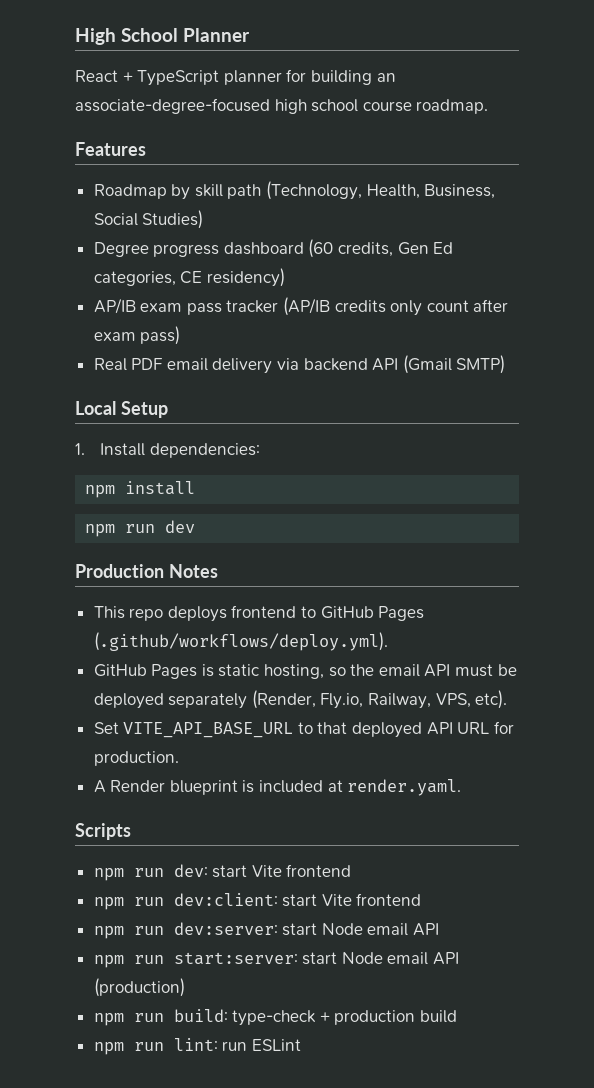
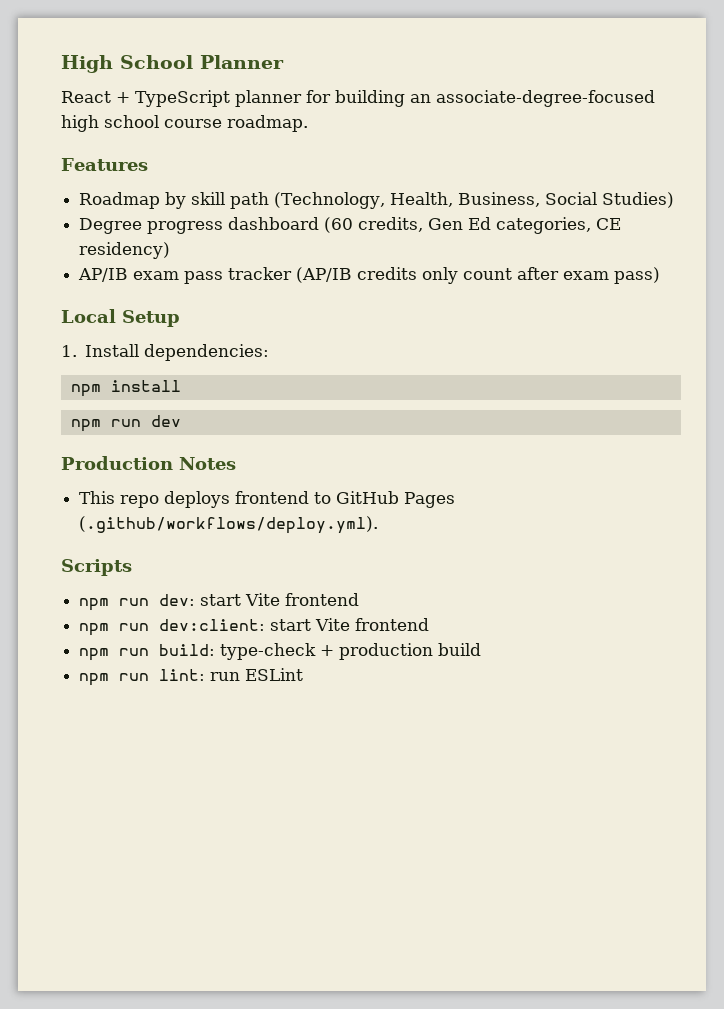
- Real PDF email delivery via backend API (Gmail SMTP)
- GitHub Pages is static hosting, so the email API must be deployed separately (Render, Fly.io, Railway, VPS, etc).
- Set VITE_API_BASE_URL to that deployed API URL for production.
- A Render blueprint is included at render.yaml.
- npm run dev:server: start Node email API
- npm run start:server: start Node email API (production)

